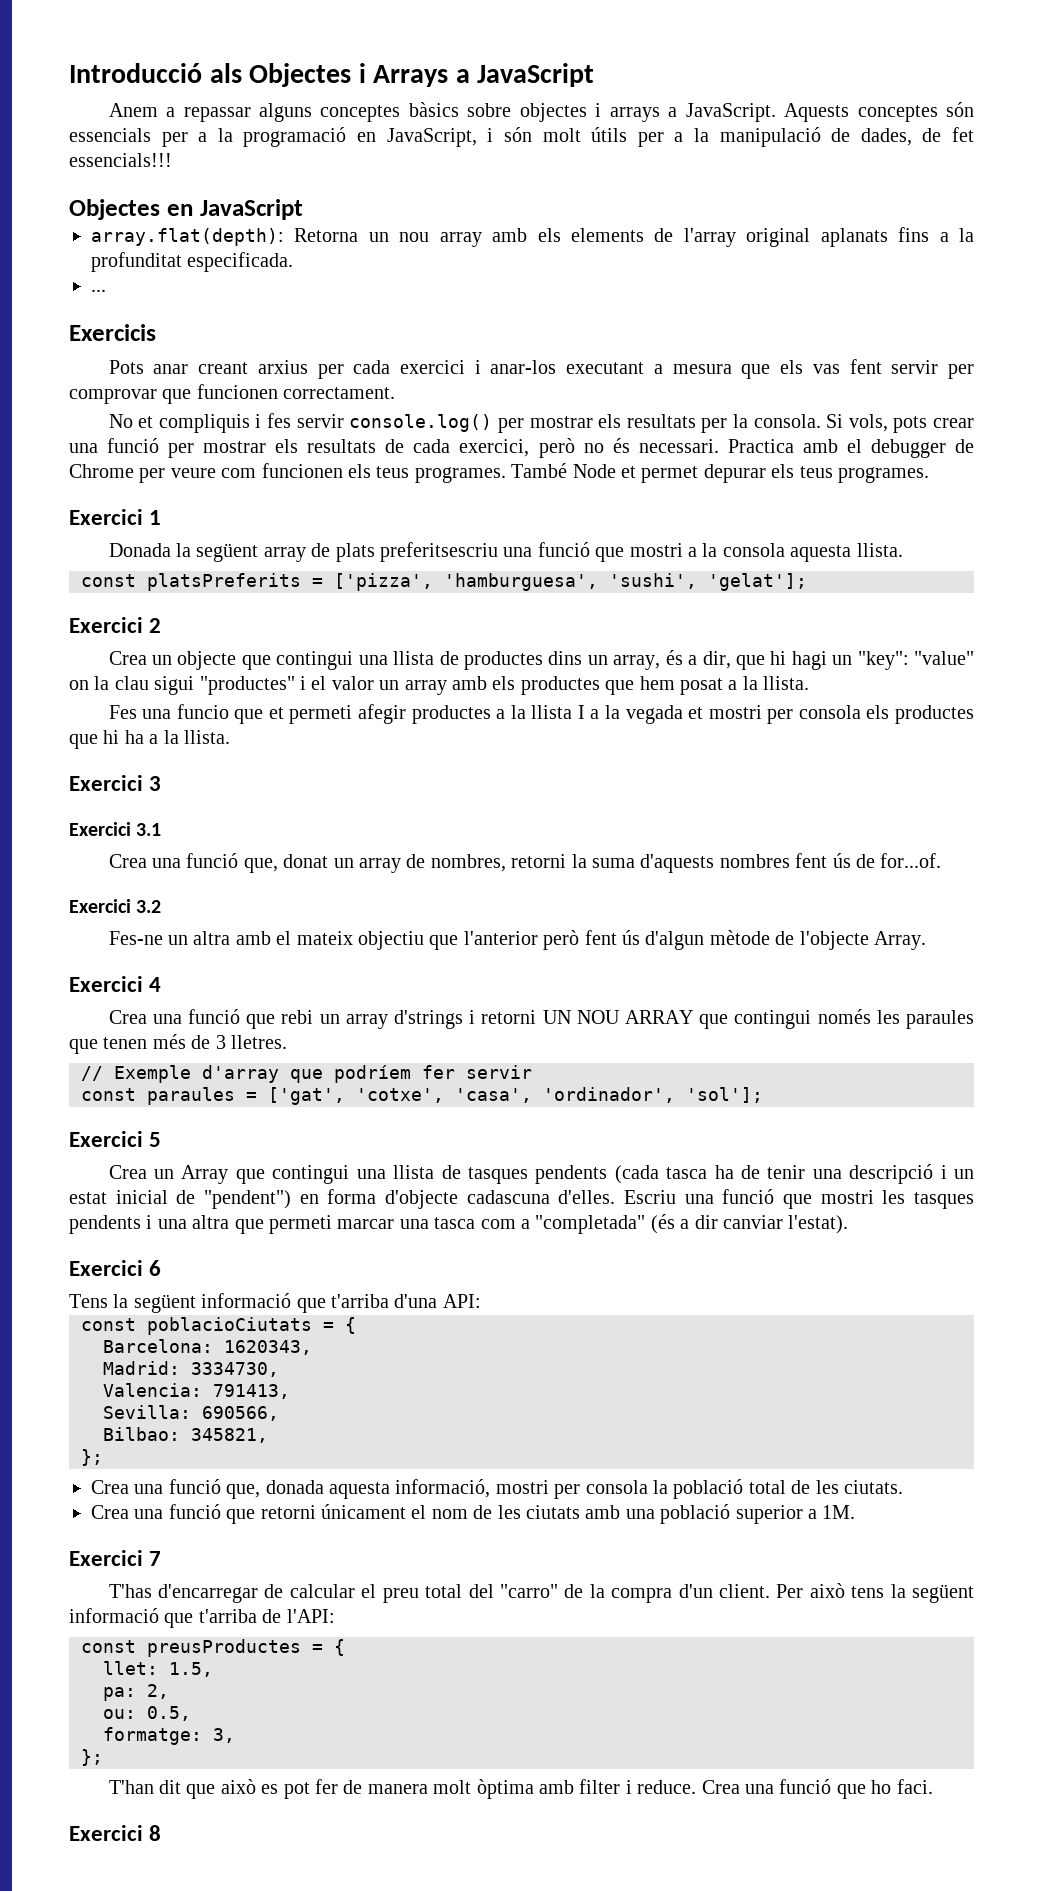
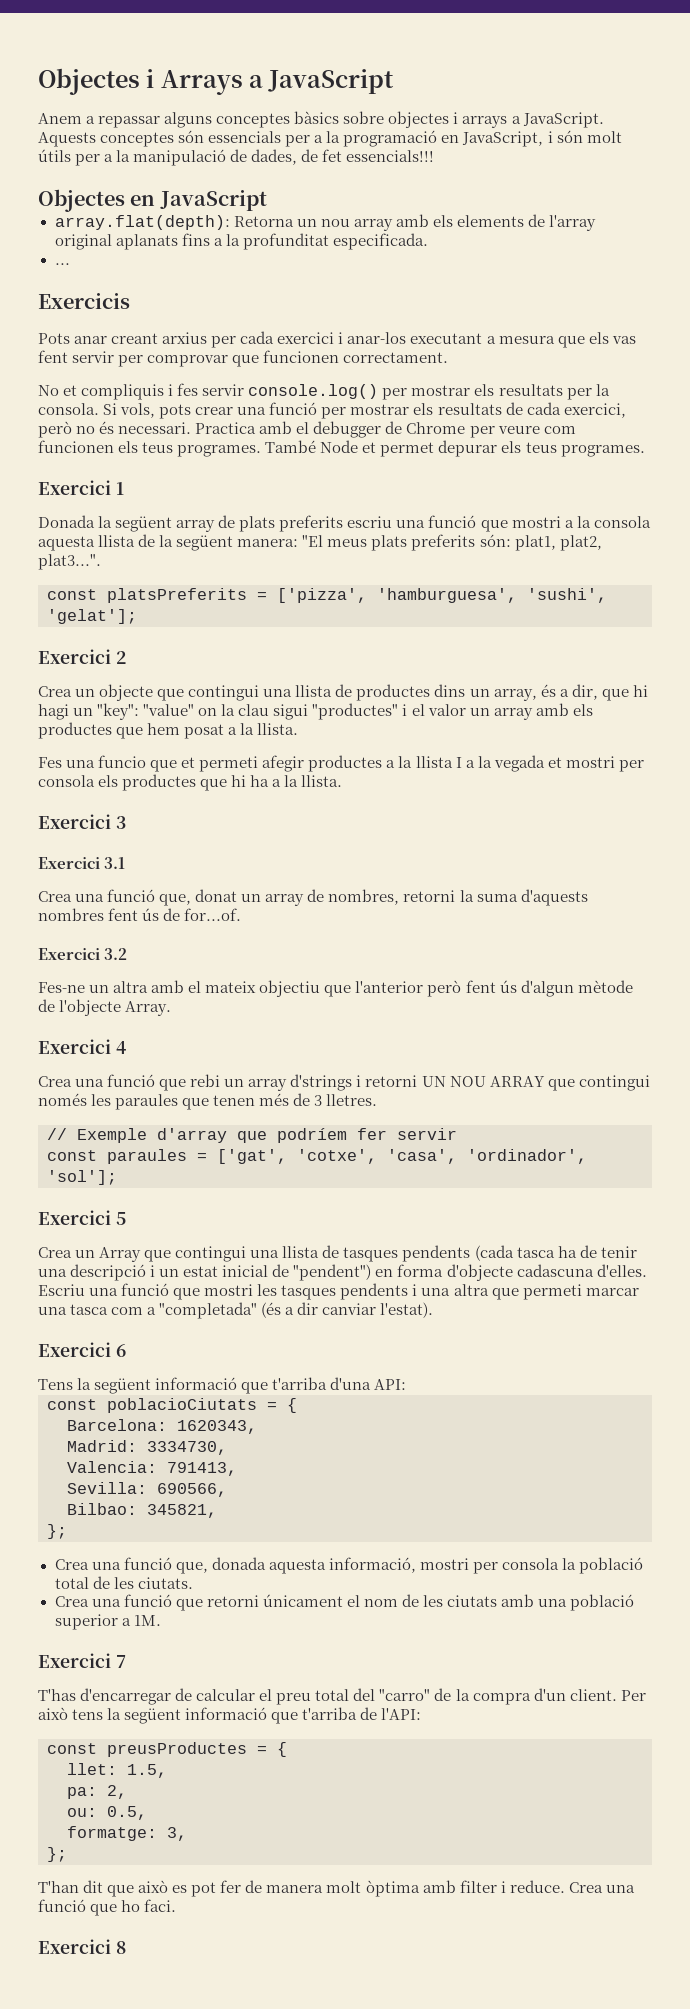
- Introducció als Objectes i Arrays a JavaScript
+ Objectes i Arrays a JavaScript
- Donada la següent array de plats preferitsescriu una funció que mostri a la consola aquesta llista.
+ Donada la següent array de plats preferits escriu una funció que mostri a la consola aquesta llista de la següent manera: "El meus plats preferits són: plat1, plat2, plat3...".

